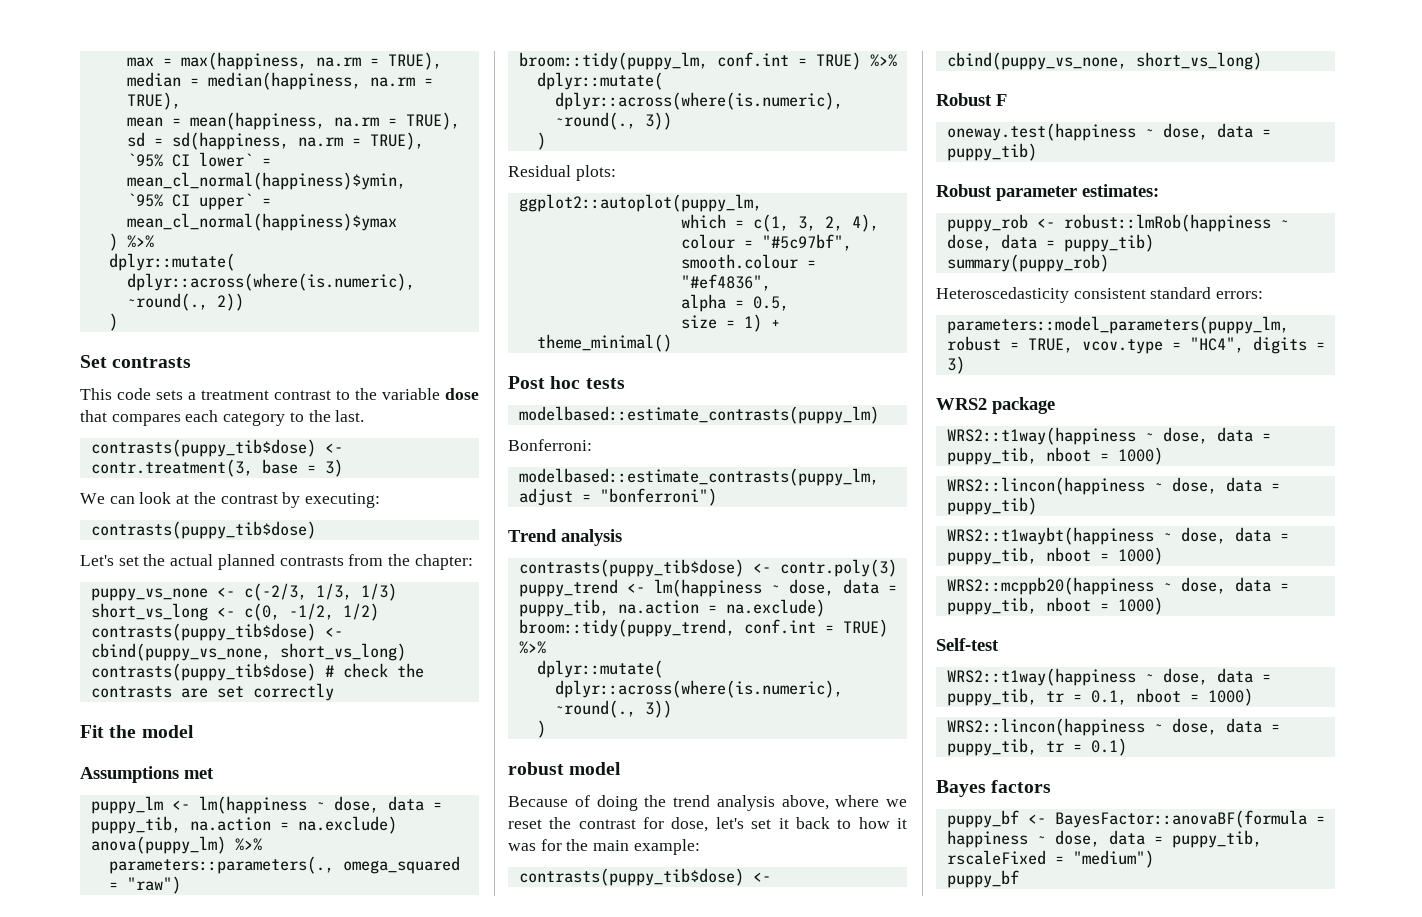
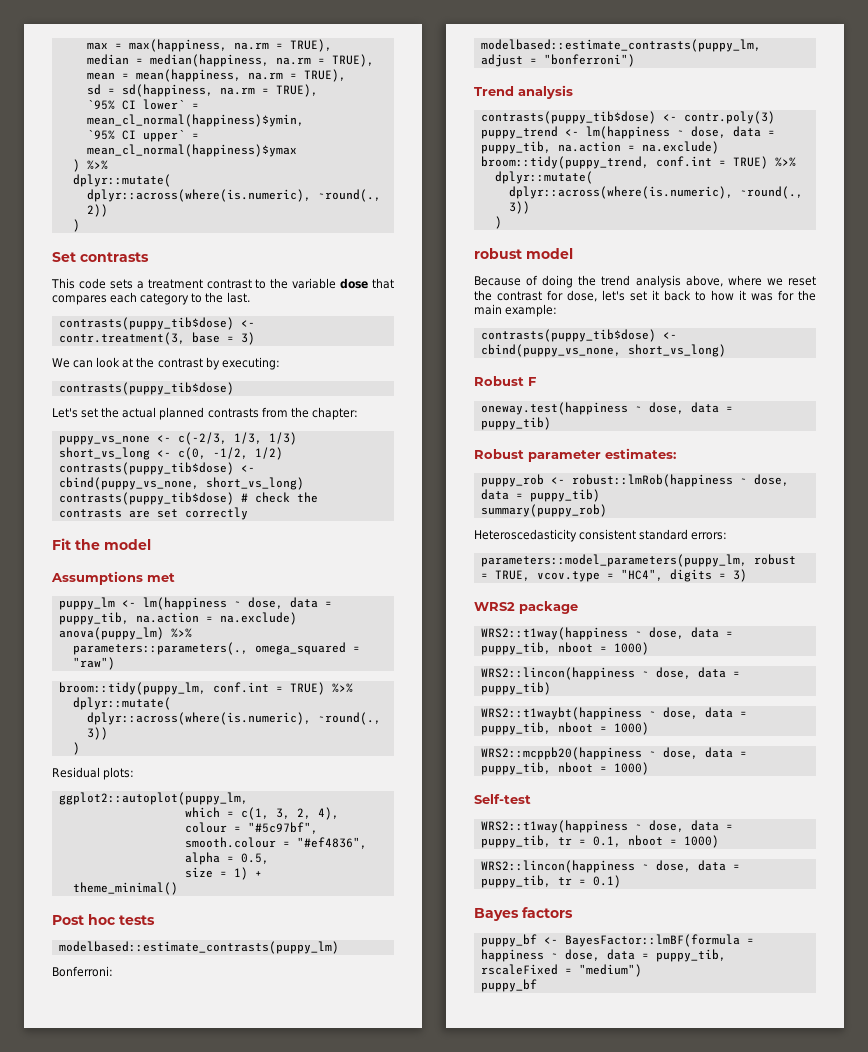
- puppy_bf <- BayesFactor::anovaBF(formula = happiness ~ dose, data = puppy_tib, rscaleFixed = "medium")
+ puppy_bf <- BayesFactor::lmBF(formula = happiness ~ dose, data = puppy_tib, rscaleFixed = "medium")

